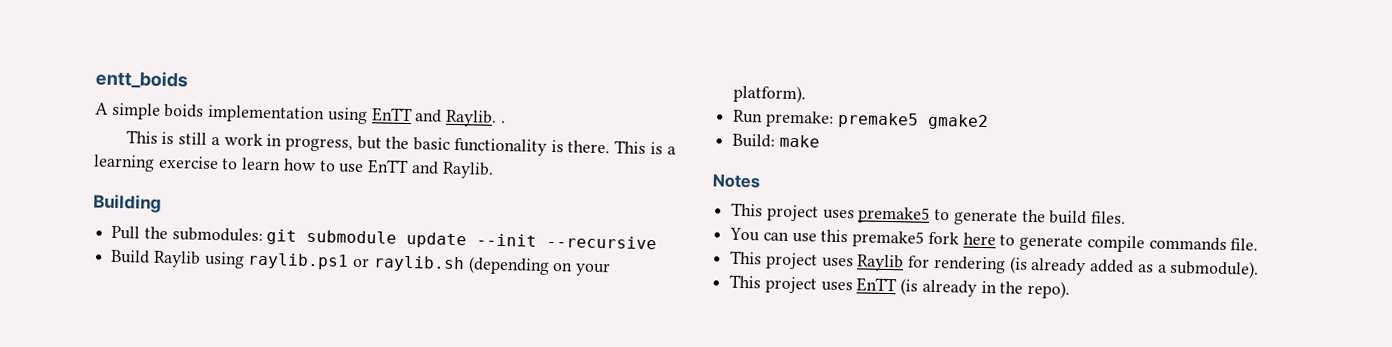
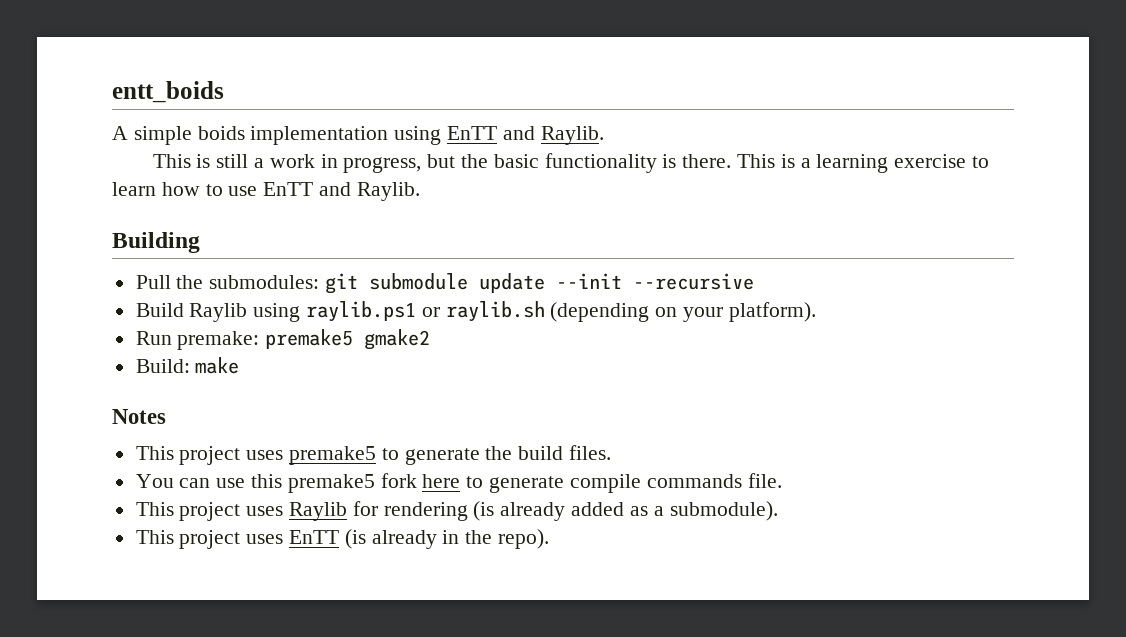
- A simple boids implementation using EnTT and Raylib. .
+ A simple boids implementation using EnTT and Raylib.

